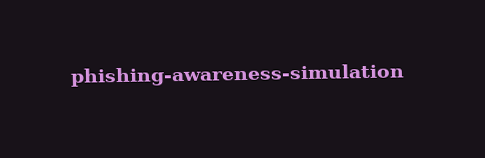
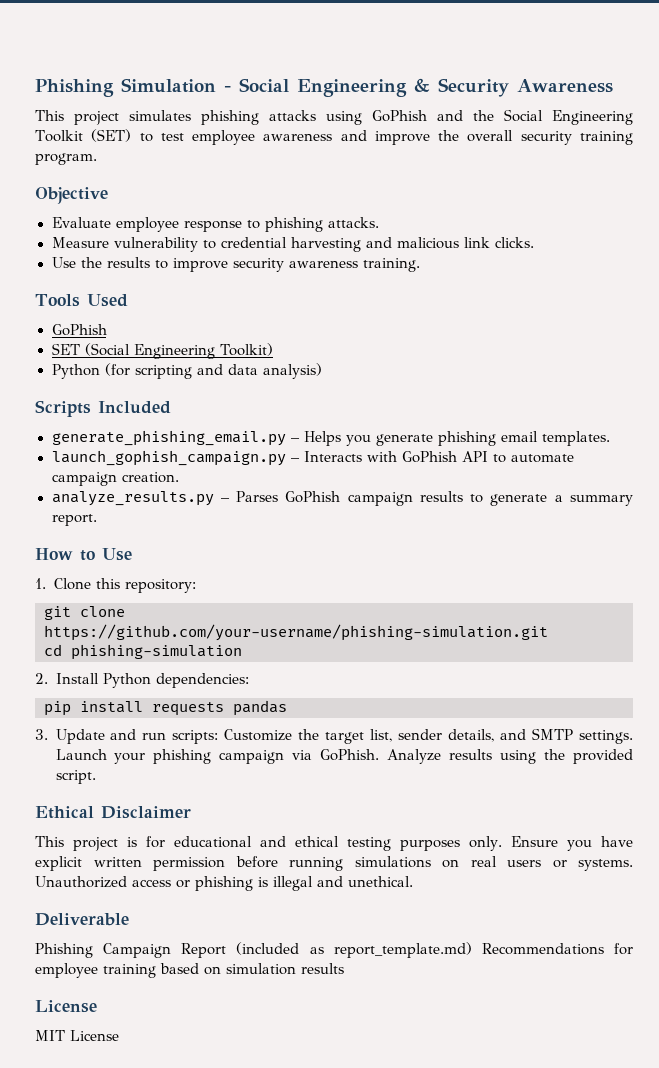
- phishing-awareness-simulation
+ Phishing Simulation - Social Engineering & Security Awareness
+ This project simulates phishing attacks using GoPhish and the Social Engineering Toolkit (SET) to test employee awareness and improve the overall security training program.
+ Objective
+ Evaluate employee response to phishing attacks.
+ Measure vulnerability to credential harvesting and malicious link clicks.
+ Use the results to improve security awareness training.
+ Tools Used
+ GoPhish
+ SET (Social Engineering Toolkit)
+ Python (for scripting and data analysis)
+ Scripts Included
+ generate_phishing_email.py – Helps you generate phishing email templates.
+ launch_gophish_campaign.py – Interacts with GoPhish API to automate campaign creation.
+ analyze_results.py – Parses GoPhish campaign results to generate a summary report.
+ How to Use
+ 1. Clone this repository:
+ git clone https://github.com/your-username/phishing-simulation.git
+ cd phishing-simulation
+ 2. Install Python dependencies:
+ pip install requests pandas
+ 3. Update and run scripts: Customize the target list, sender details, and SMTP settings. Launch your phishing campaign via GoPhish. Analyze results using the provided script.
+ Ethical Disclaimer
+ This project is for educational and ethical testing purposes only. Ensure you have explicit written permission before running simulations on real users or systems. Unauthorized access or phishing is illegal and unethical.
+ Deliverable
+ Phishing Campaign Report (included as report_template.md) Recommendations for employee training based on simulation results
+ License
+ MIT License

